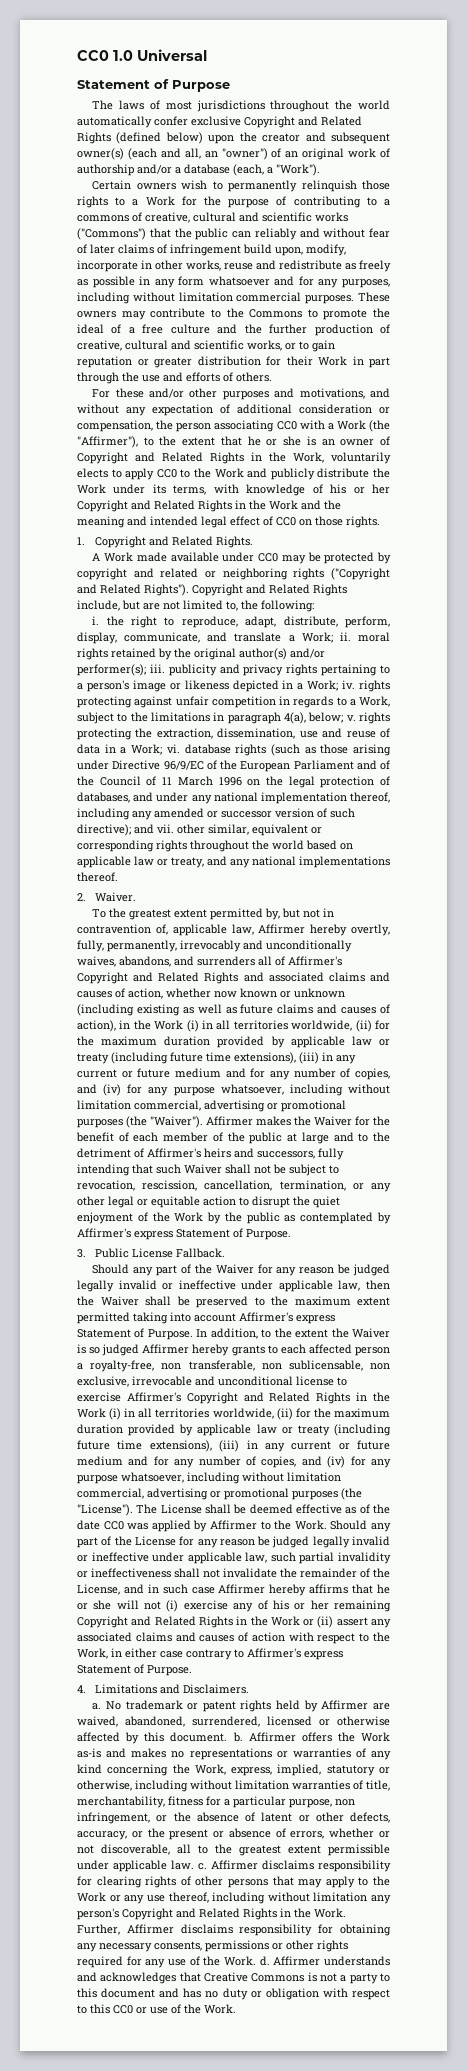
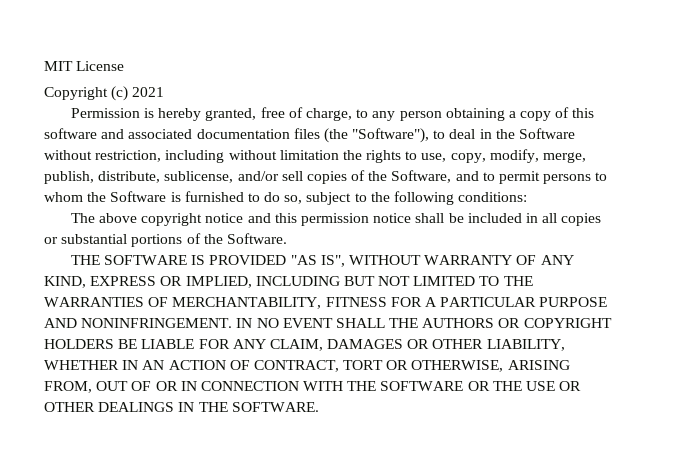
- CC0 1.0 Universal
- Statement of Purpose
- The laws of most jurisdictions throughout the world automatically confer exclusive Copyright and Related Rights (defined below) upon the creator and subsequent owner(s) (each and all, an "owner") of an original work of authorship and/or a database (each, a "Work").
- Certain owners wish to permanently relinquish those rights to a Work for the purpose of contributing to a commons of creative, cultural and scientific works ("Commons") that the public can reliably and without fear of later claims of infringement build upon, modify, incorporate in other works, reuse and redistribute as freely as possible in any form whatsoever and for any purposes, including without limitation commercial purposes. These owners may contribute to the Commons to promote the ideal of a free culture and the further production of creative, cultural and scientific works, or to gain reputation or greater distribution for their Work in part through the use and efforts of others.
- For these and/or other purposes and motivations, and without any expectation of additional consideration or compensation, the person associating CC0 with a Work (the "Affirmer"), to the extent that he or she is an owner of Copyright and Related Rights in the Work, voluntarily elects to apply CC0 to the Work and publicly distribute the Work under its terms, with knowledge of his or her Copyright and Related Rights in the Work and the meaning and intended legal effect of CC0 on those rights.
- 1. Copyright and Related Rights.
- A Work made available under CC0 may be protected by copyright and related or neighboring rights ("Copyright and Related Rights"). Copyright and Related Rights include, but are not limited to, the following:
- i. the right to reproduce, adapt, distribute, perform, display, communicate, and translate a Work; ii. moral rights retained by the original author(s) and/or performer(s); iii. publicity and privacy rights pertaining to a person's image or likeness depicted in a Work; iv. rights protecting against unfair competition in regards to a Work, subject to the limitations in paragraph 4(a), below; v. rights protecting the extraction, dissemination, use and reuse of data in a Work; vi. database rights (such as those arising under Directive 96/9/EC of the European Parliament and of the Council of 11 March 1996 on the legal protection of databases, and under any national implementation thereof, including any amended or successor version of such directive); and vii. other similar, equivalent or corresponding rights throughout the world based on applicable law or treaty, and any national implementations thereof.
- 2. Waiver.
- To the greatest extent permitted by, but not in contravention of, applicable law, Affirmer hereby overtly, fully, permanently, irrevocably and unconditionally waives, abandons, and surrenders all of Affirmer's Copyright and Related Rights and associated claims and causes of action, whether now known or unknown (including existing as well as future claims and causes of action), in the Work (i) in all territories worldwide, (ii) for the maximum duration provided by applicable law or treaty (including future time extensions), (iii) in any current or future medium and for any number of copies, and (iv) for any purpose whatsoever, including without limitation commercial, advertising or promotional purposes (the "Waiver"). Affirmer makes the Waiver for the benefit of each member of the public at large and to the detriment of Affirmer's heirs and successors, fully intending that such Waiver shall not be subject to revocation, rescission, cancellation, termination, or any other legal or equitable action to disrupt the quiet enjoyment of the Work by the public as contemplated by Affirmer's express Statement of Purpose.
- 3. Public License Fallback.
- Should any part of the Waiver for any reason be judged legally invalid or ineffective under applicable law, then the Waiver shall be preserved to the maximum extent permitted taking into account Affirmer's express Statement of Purpose. In addition, to the extent the Waiver is so judged Affirmer hereby grants to each affected person a royalty-free, non transferable, non sublicensable, non exclusive, irrevocable and unconditional license to exercise Affirmer's Copyright and Related Rights in the Work (i) in all territories worldwide, (ii) for the maximum duration provided by applicable law or treaty (including future time extensions), (iii) in any current or future medium and for any number of copies, and (iv) for any purpose whatsoever, including without limitation commercial, advertising or promotional purposes (the "License"). The License shall be deemed effective as of the date CC0 was applied by Affirmer to the Work. Should any part of the License for any reason be judged legally invalid or ineffective under applicable law, such partial invalidity or ineffectiveness shall not invalidate the remainder of the License, and in such case Affirmer hereby affirms that he or she will not (i) exercise any of his or her remaining Copyright and Related Rights in the Work or (ii) assert any associated claims and causes of action with respect to the Work, in either case contrary to Affirmer's express Statement of Purpose.
- 4. Limitations and Disclaimers.
- a. No trademark or patent rights held by Affirmer are waived, abandoned, surrendered, licensed or otherwise affected by this document. b. Affirmer offers the Work as-is and makes no representations or warranties of any kind concerning the Work, express, implied, statutory or otherwise, including without limitation warranties of title, merchantability, fitness for a particular purpose, non infringement, or the absence of latent or other defects, accuracy, or the present or absence of errors, whether or not discoverable, all to the greatest extent permissible under applicable law. c. Affirmer disclaims responsibility for clearing rights of other persons that may apply to the Work or any use thereof, including without limitation any person's Copyright and Related Rights in the Work. Further, Affirmer disclaims responsibility for obtaining any necessary consents, permissions or other rights required for any use of the Work. d. Affirmer understands and acknowledges that Creative Commons is not a party to this document and has no duty or obligation with respect to this CC0 or use of the Work.
+ MIT License
+ Copyright (c) 2021
+ Permission is hereby granted, free of charge, to any person obtaining a copy of this software and associated documentation files (the "Software"), to deal in the Software without restriction, including without limitation the rights to use, copy, modify, merge, publish, distribute, sublicense, and/or sell copies of the Software, and to permit persons to whom the Software is furnished to do so, subject to the following conditions:
+ The above copyright notice and this permission notice shall be included in all copies or substantial portions of the Software.
+ THE SOFTWARE IS PROVIDED "AS IS", WITHOUT WARRANTY OF ANY KIND, EXPRESS OR IMPLIED, INCLUDING BUT NOT LIMITED TO THE WARRANTIES OF MERCHANTABILITY, FITNESS FOR A PARTICULAR PURPOSE AND NONINFRINGEMENT. IN NO EVENT SHALL THE AUTHORS OR COPYRIGHT HOLDERS BE LIABLE FOR ANY CLAIM, DAMAGES OR OTHER LIABILITY, WHETHER IN AN ACTION OF CONTRACT, TORT OR OTHERWISE, ARISING FROM, OUT OF OR IN CONNECTION WITH THE SOFTWARE OR THE USE OR OTHER DEALINGS IN THE SOFTWARE.

